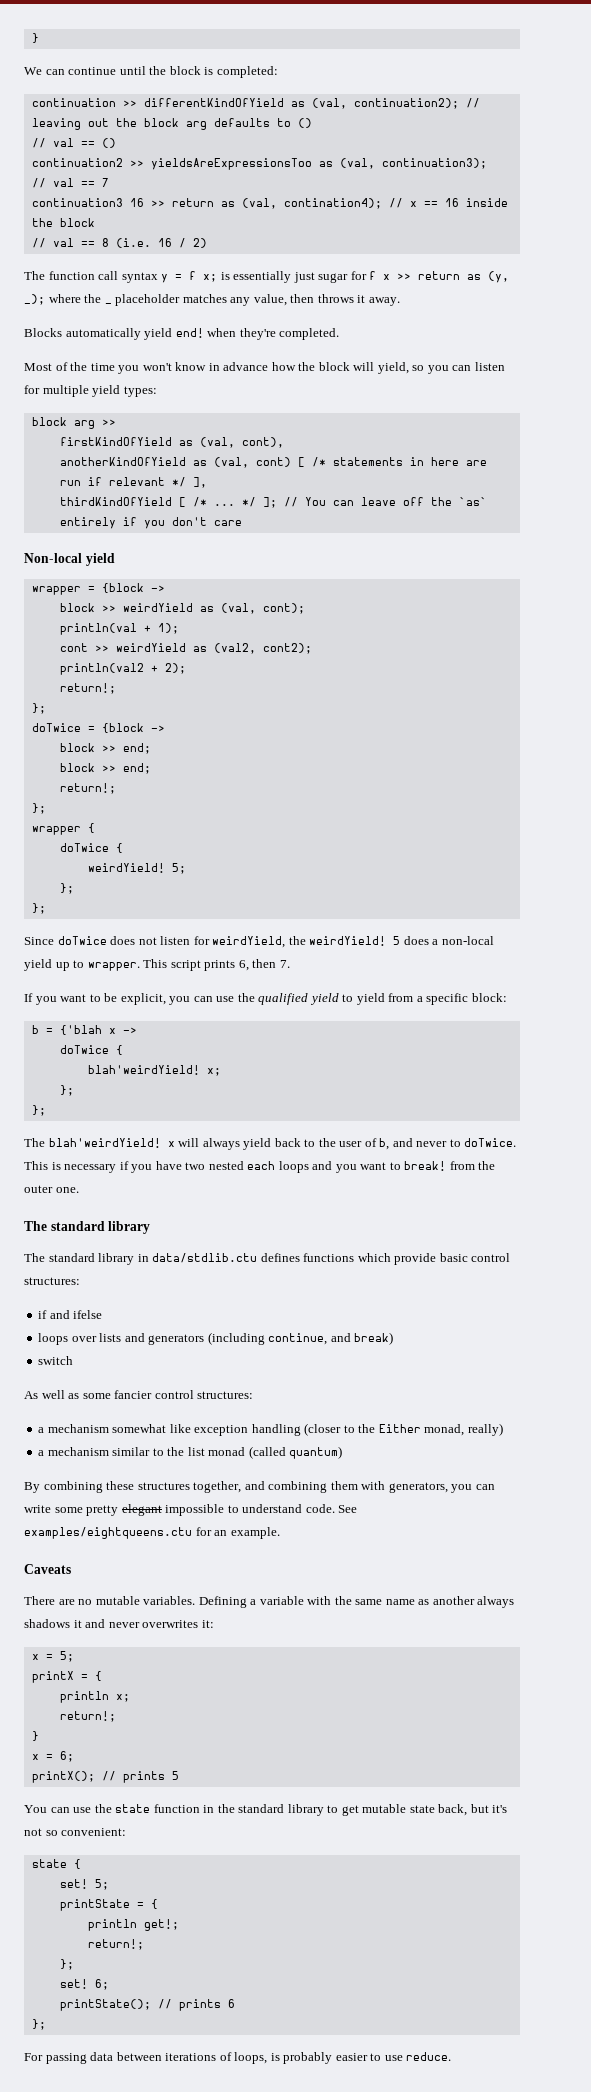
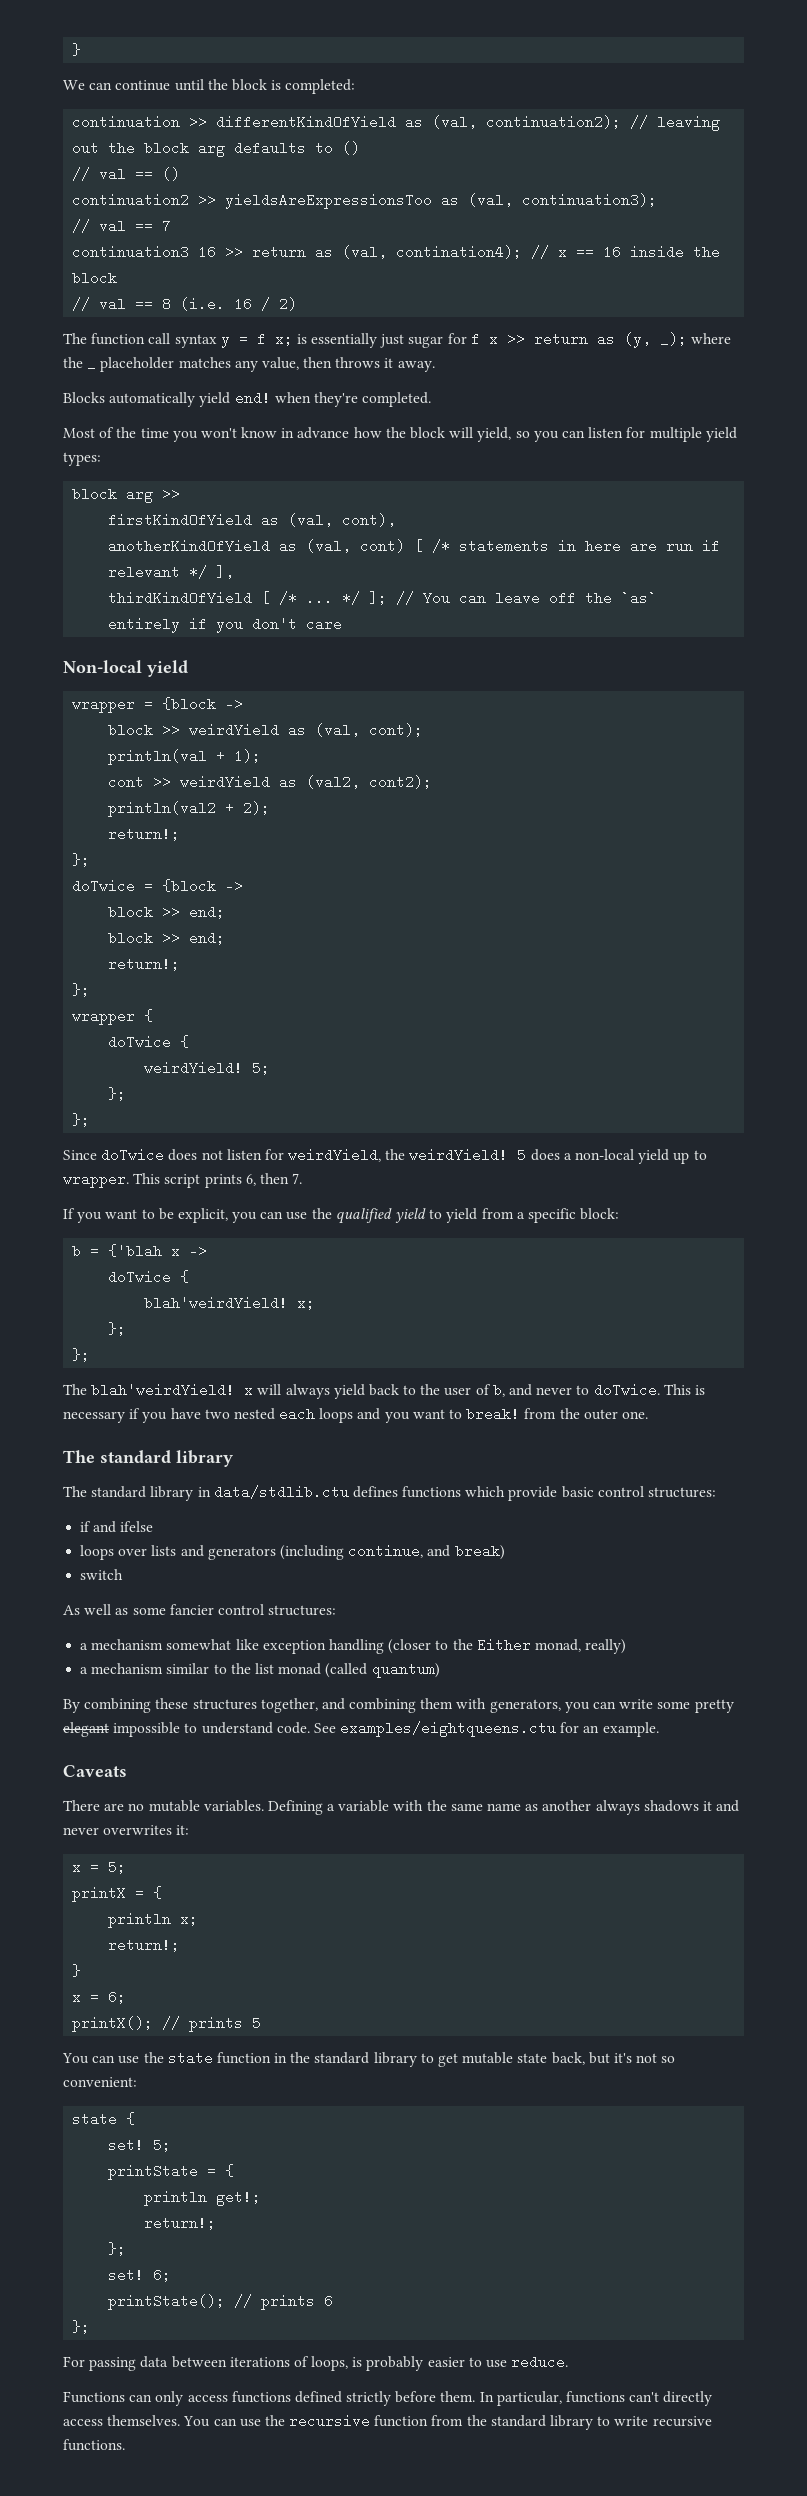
+ Functions can only access functions defined strictly before them. In particular, functions can't directly access themselves. You can use the recursive function from the standard library to write recursive functions.

